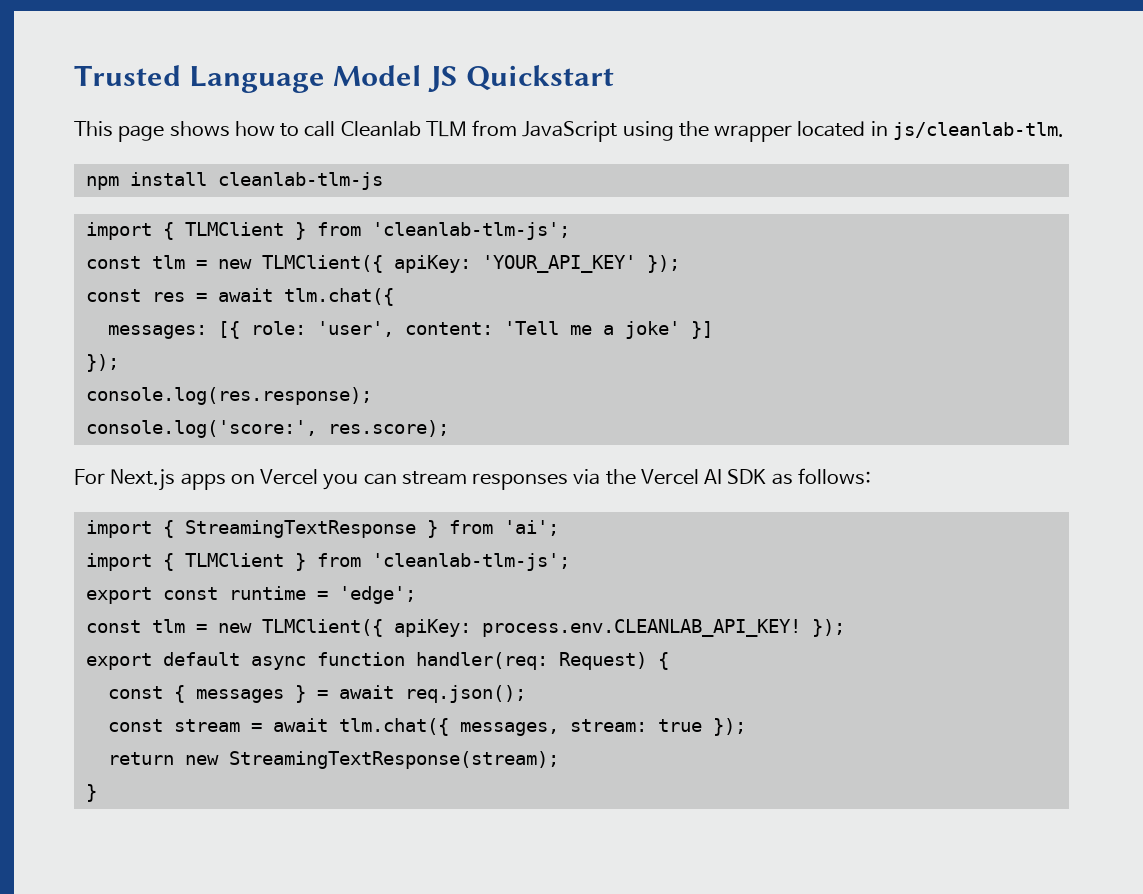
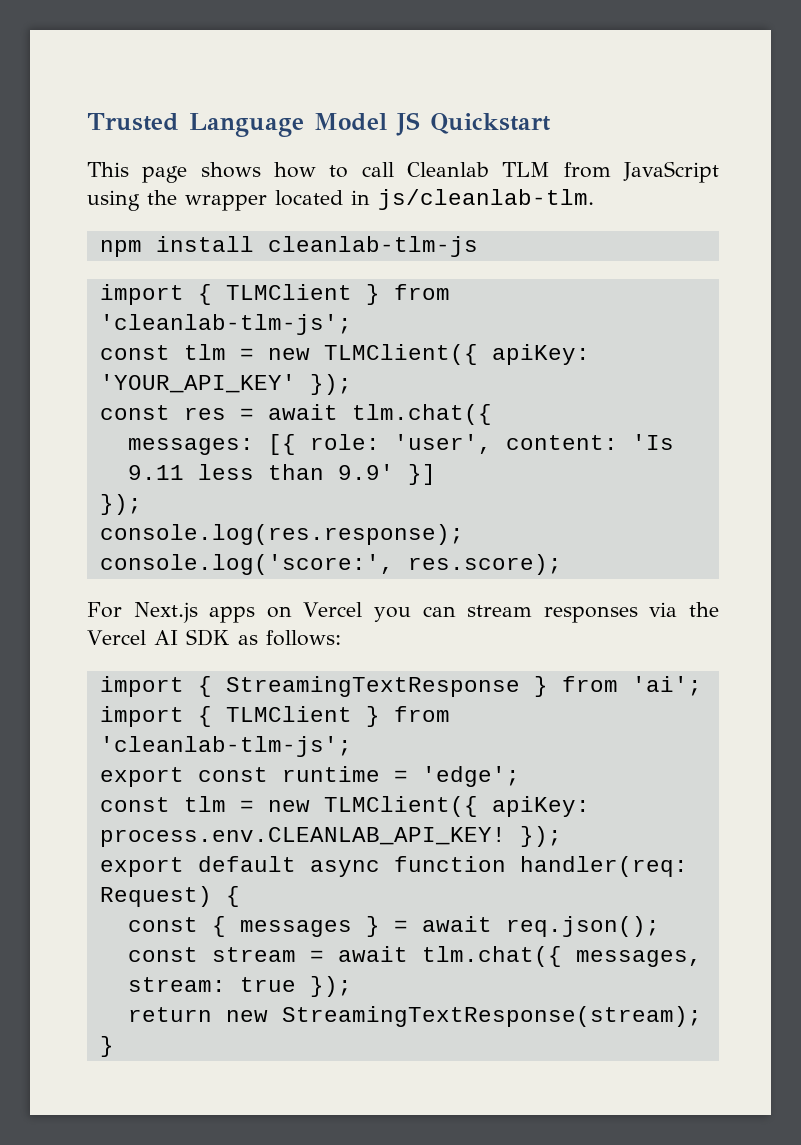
- messages: [{ role: 'user', content: 'Tell me a joke' }]
+ messages: [{ role: 'user', content: 'Is 9.11 less than 9.9' }]

